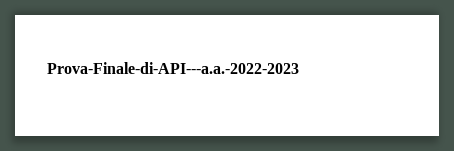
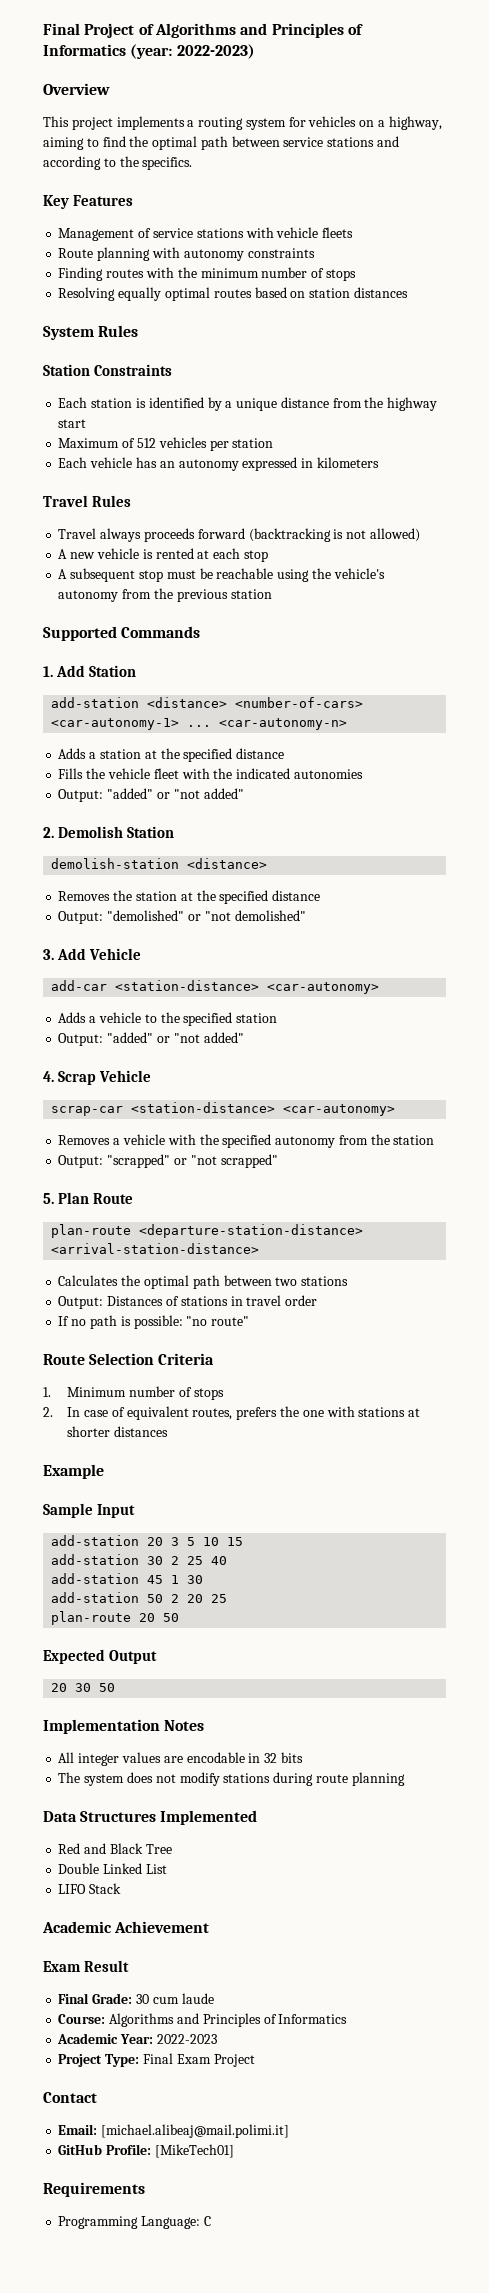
- Prova-Finale-di-API---a.a.-2022-2023
+ Final Project of Algorithms and Principles of Informatics (year: 2022-2023)
+ Overview
+ This project implements a routing system for vehicles on a highway, aiming to find the optimal path between service stations and according to the specifics.
+ Key Features
+ Management of service stations with vehicle fleets
+ Route planning with autonomy constraints
+ Finding routes with the minimum number of stops
+ Resolving equally optimal routes based on station distances
+ System Rules
+ Station Constraints
+ Each station is identified by a unique distance from the highway start
+ Maximum of 512 vehicles per station
+ Each vehicle has an autonomy expressed in kilometers
+ Travel Rules
+ Travel always proceeds forward (backtracking is not allowed)
+ A new vehicle is rented at each stop
+ A subsequent stop must be reachable using the vehicle's autonomy from the previous station
+ Supported Commands
+ 1. Add Station
+ add-station <distance> <number-of-cars> <car-autonomy-1> ... <car-autonomy-n>
+ Adds a station at the specified distance
+ Fills the vehicle fleet with the indicated autonomies
+ Output: "added" or "not added"
+ 2. Demolish Station
+ demolish-station <distance>
+ Removes the station at the specified distance
+ Output: "demolished" or "not demolished"
+ 3. Add Vehicle
+ add-car <station-distance> <car-autonomy>
+ Adds a vehicle to the specified station
+ Output: "added" or "not added"
+ 4. Scrap Vehicle
+ scrap-car <station-distance> <car-autonomy>
+ Removes a vehicle with the specified autonomy from the station
+ Output: "scrapped" or "not scrapped"
+ 5. Plan Route
+ plan-route <departure-station-distance> <arrival-station-distance>
+ Calculates the optimal path between two stations
+ Output: Distances of stations in travel order
+ If no path is possible: "no route"
+ Route Selection Criteria
+ 1. Minimum number of stops
+ 2. In case of equivalent routes, prefers the one with stations at shorter distances
+ Example
+ Sample Input
+ add-station 20 3 5 10 15
+ add-station 30 2 25 40
+ add-station 45 1 30
+ add-station 50 2 20 25
+ plan-route 20 50
+ Expected Output
+ 20 30 50
+ Implementation Notes
+ All integer values are encodable in 32 bits
+ The system does not modify stations during route planning
+ Data Structures Implemented
+ Red and Black Tree
+ Double Linked List
+ LIFO Stack
+ Academic Achievement
+ Exam Result
+ Final Grade: 30 cum laude
+ Course: Algorithms and Principles of Informatics
+ Academic Year: 2022-2023
+ Project Type: Final Exam Project
+ Contact
+ Email: [michael.alibeaj@mail.polimi.it]
+ GitHub Profile: [MikeTech01]
+ Requirements
+ Programming Language: C

